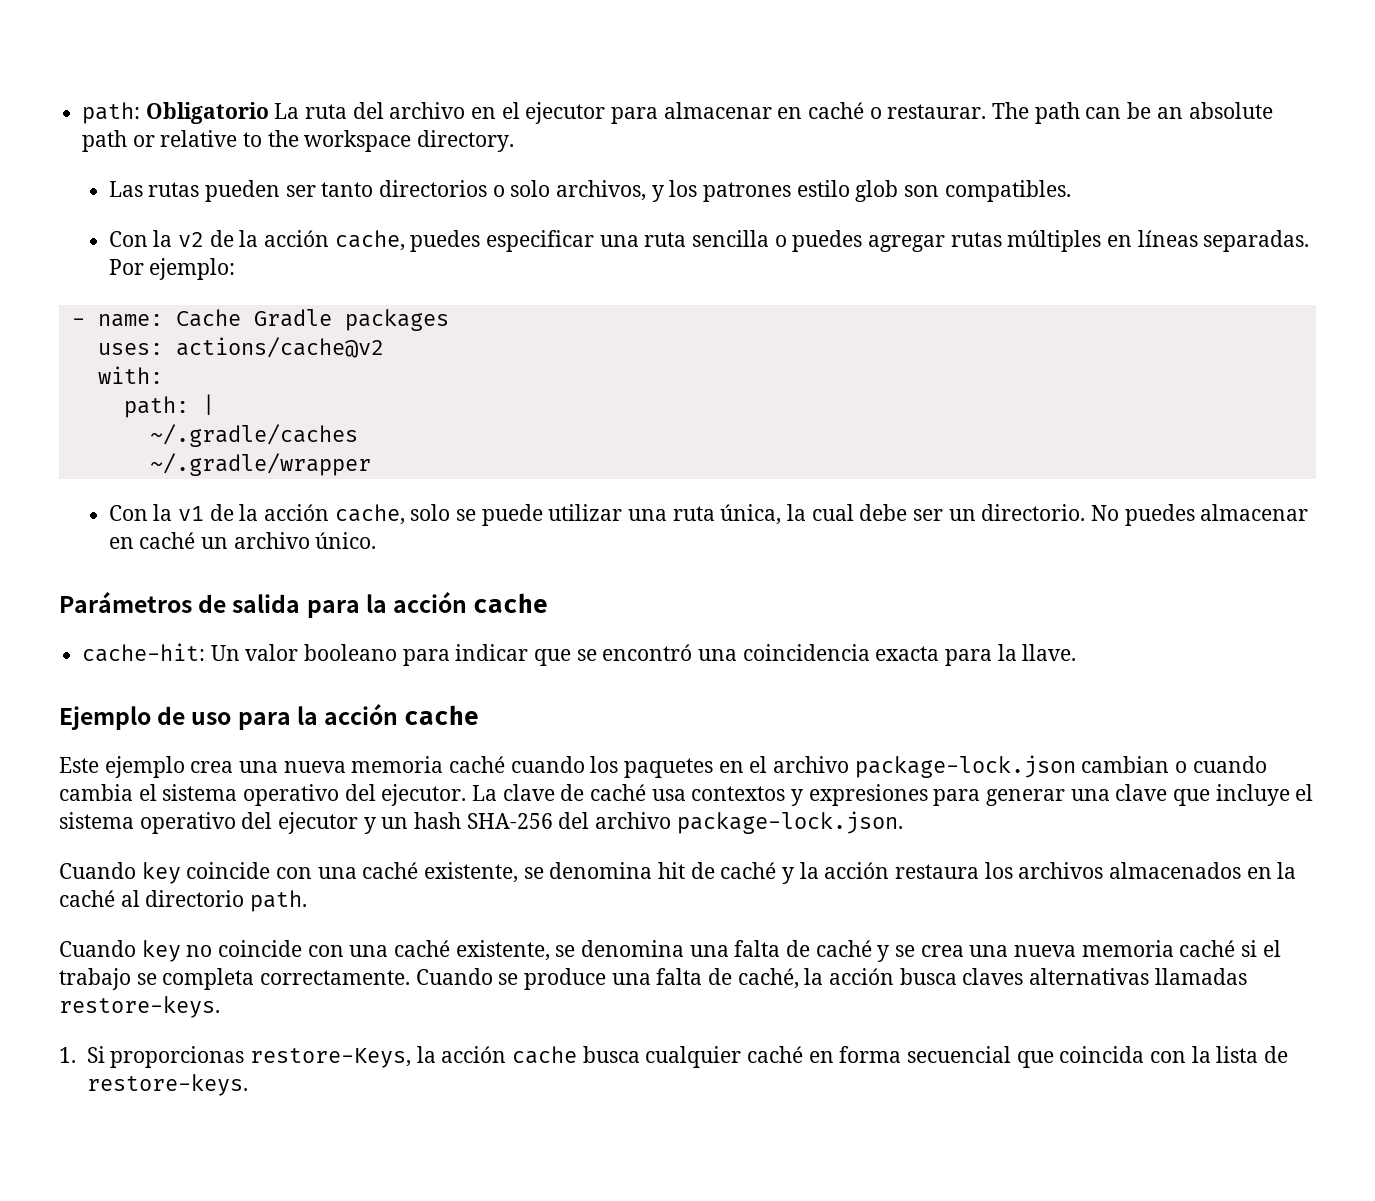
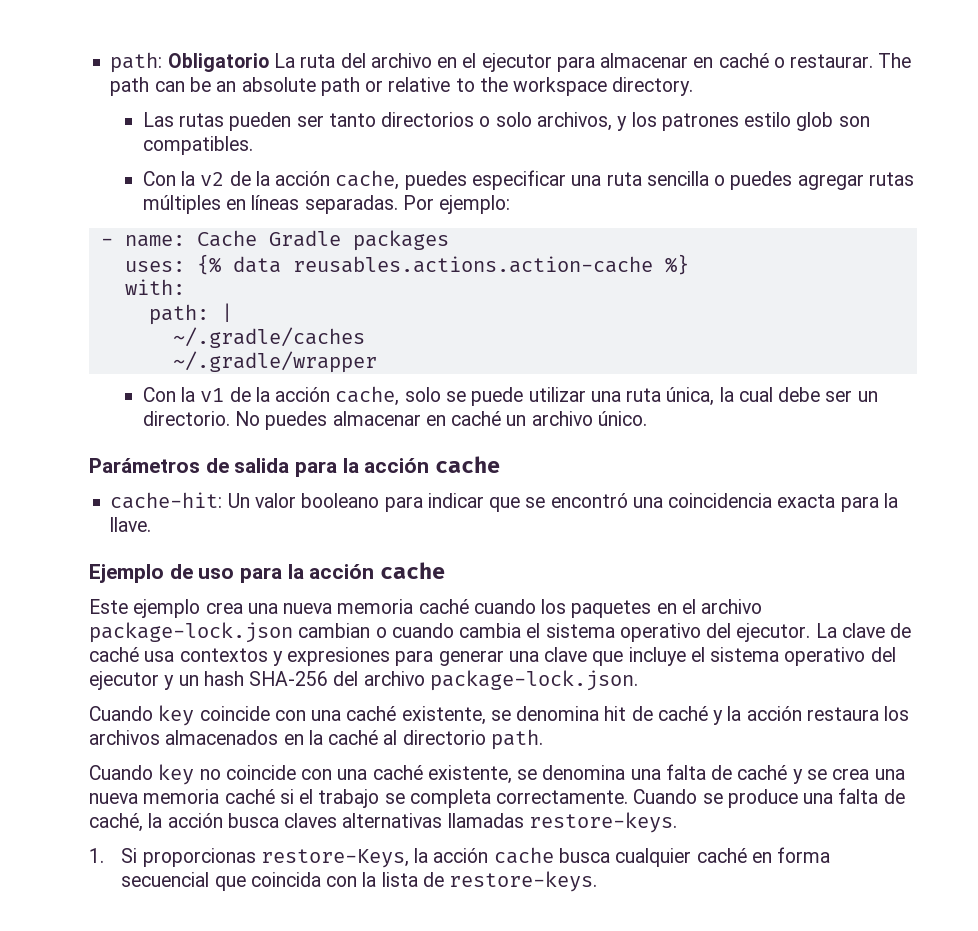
- uses: actions/cache@v2
+ uses: {% data reusables.actions.action-cache %}

